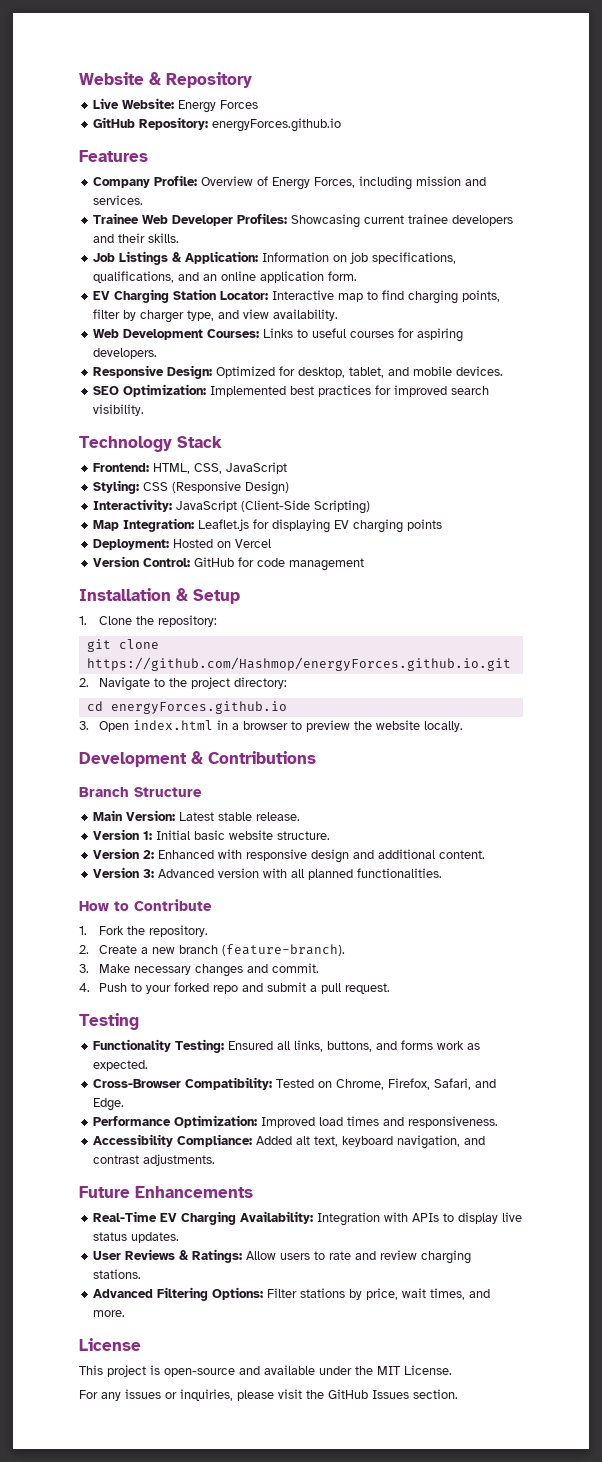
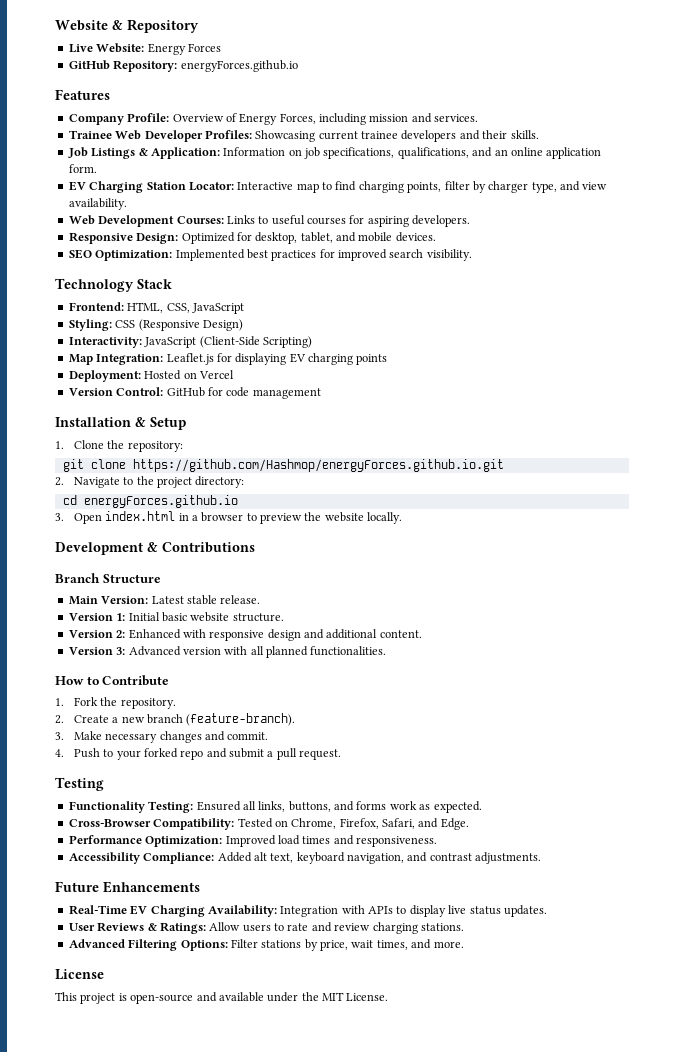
- For any issues or inquiries, please visit the GitHub Issues section.

